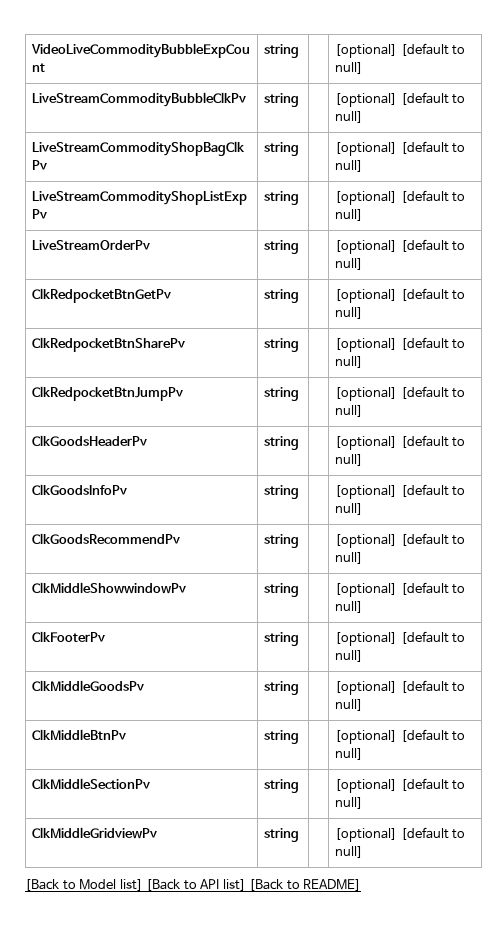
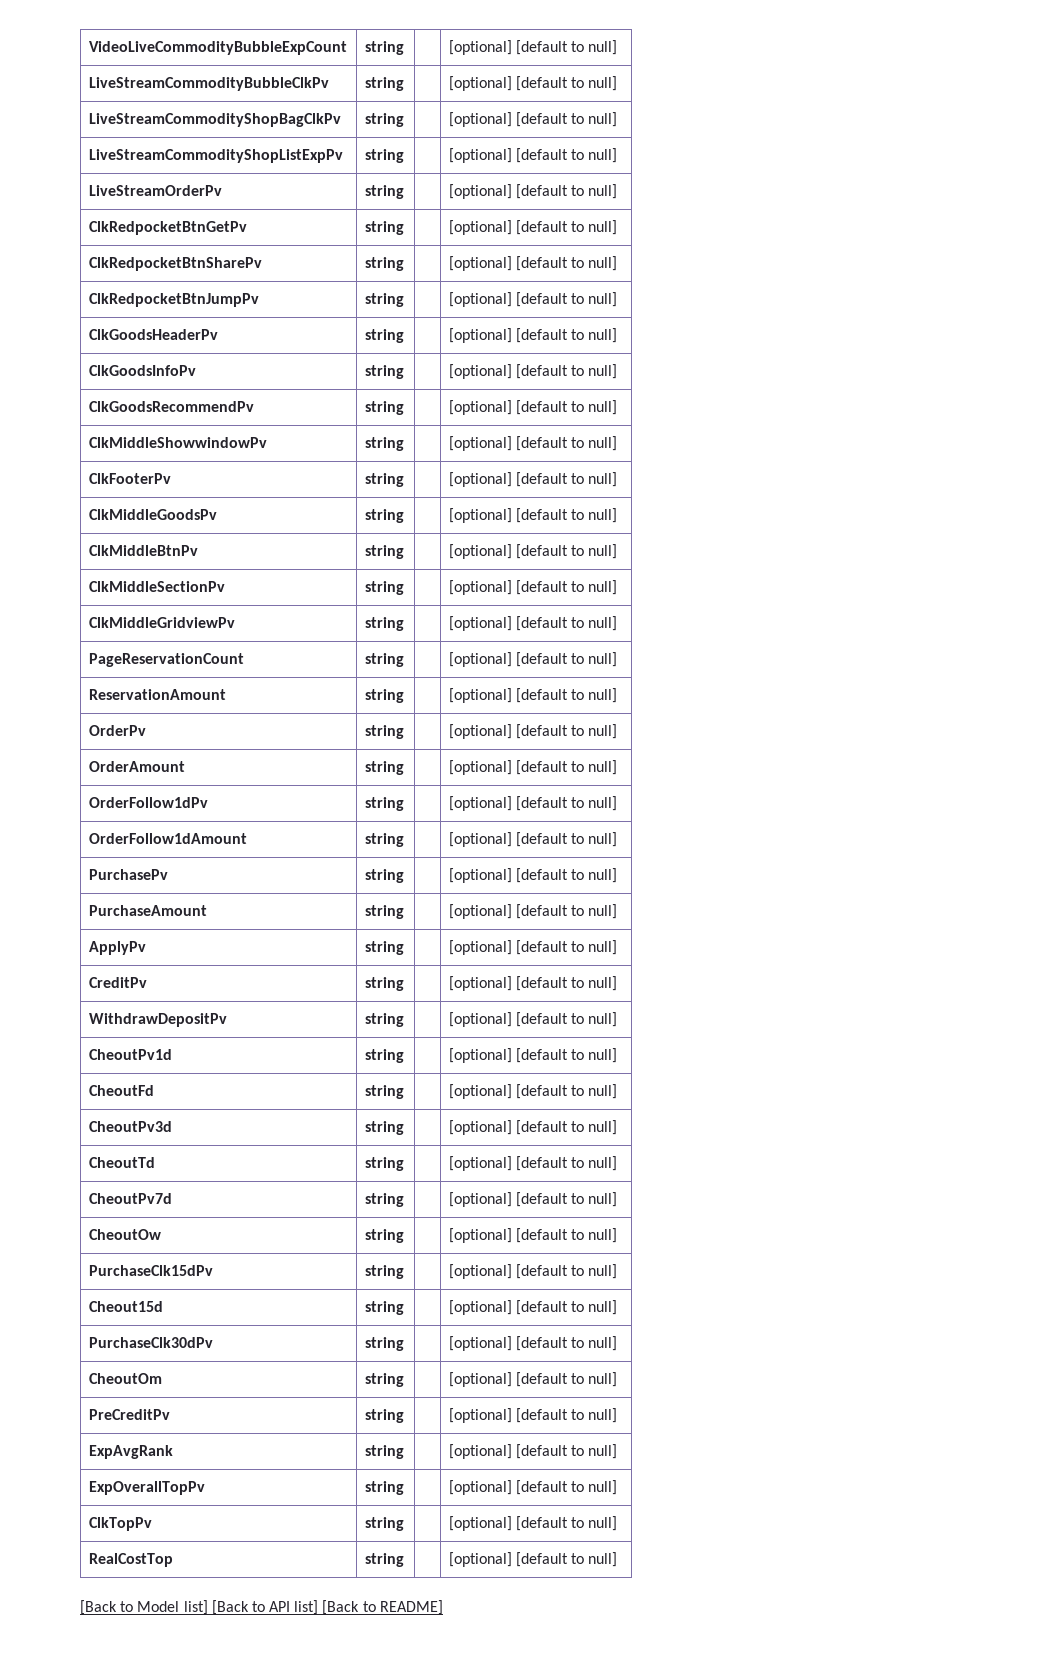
+ PageReservationCount | string | | [optional] [default to null]
+ ReservationAmount | string | | [optional] [default to null]
+ OrderPv | string | | [optional] [default to null]
+ OrderAmount | string | | [optional] [default to null]
+ OrderFollow1dPv | string | | [optional] [default to null]
+ OrderFollow1dAmount | string | | [optional] [default to null]
+ PurchasePv | string | | [optional] [default to null]
+ PurchaseAmount | string | | [optional] [default to null]
+ ApplyPv | string | | [optional] [default to null]
+ CreditPv | string | | [optional] [default to null]
+ WithdrawDepositPv | string | | [optional] [default to null]
+ CheoutPv1d | string | | [optional] [default to null]
+ CheoutFd | string | | [optional] [default to null]
+ CheoutPv3d | string | | [optional] [default to null]
+ CheoutTd | string | | [optional] [default to null]
+ CheoutPv7d | string | | [optional] [default to null]
+ CheoutOw | string | | [optional] [default to null]
+ PurchaseClk15dPv | string | | [optional] [default to null]
+ Cheout15d | string | | [optional] [default to null]
+ PurchaseClk30dPv | string | | [optional] [default to null]
+ CheoutOm | string | | [optional] [default to null]
+ PreCreditPv | string | | [optional] [default to null]
+ ExpAvgRank | string | | [optional] [default to null]
+ ExpOverallTopPv | string | | [optional] [default to null]
+ ClkTopPv | string | | [optional] [default to null]
+ RealCostTop | string | | [optional] [default to null]

